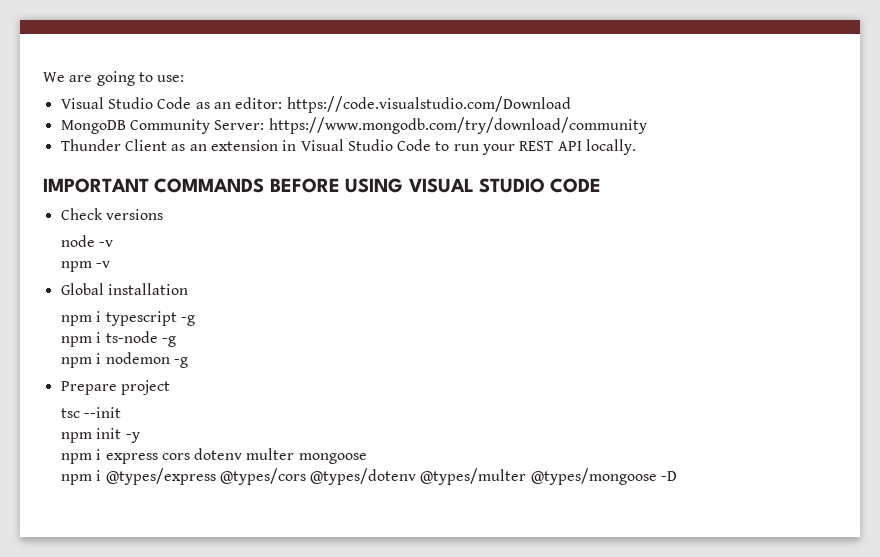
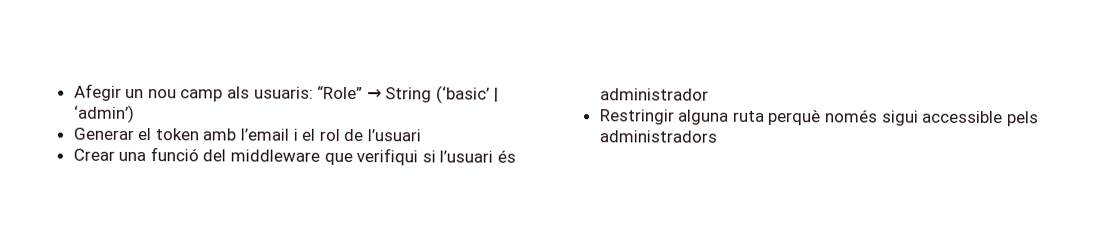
- We are going to use:
- Visual Studio Code as an editor: https://code.visualstudio.com/Download
- MongoDB Community Server: https://www.mongodb.com/try/download/community
- Thunder Client as an extension in Visual Studio Code to run your REST API locally.
- IMPORTANT COMMANDS BEFORE USING VISUAL STUDIO CODE
- Check versions
- node -v
- npm -v
- Global installation
- npm i typescript -g
- npm i ts-node -g
- npm i nodemon -g
- Prepare project
- tsc --init
- npm init -y
- npm i express cors dotenv multer mongoose
- npm i @types/express @types/cors @types/dotenv @types/multer @types/mongoose -D
+ Afegir un nou camp als usuaris: “Role” → String (‘basic’ | ‘admin’)
+ Generar el token amb l’email i el rol de l’usuari
+ Crear una funció del middleware que verifiqui si l’usuari és administrador
+ Restringir alguna ruta perquè només sigui accessible pels administradors

